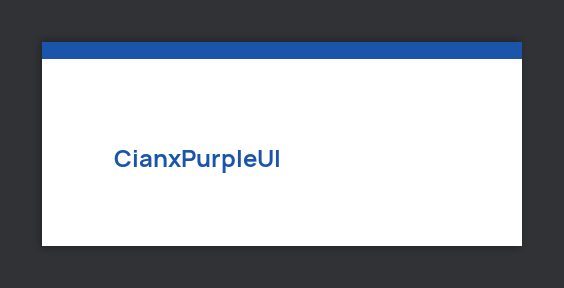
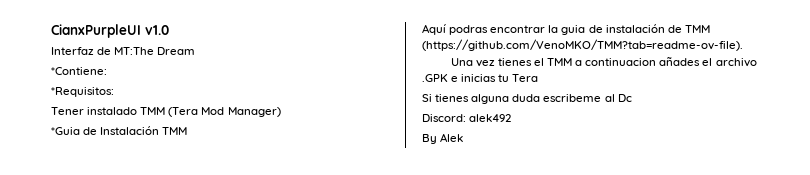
- CianxPurpleUI
+ CianxPurpleUI v1.0
+ Interfaz de MT:The Dream
+ *Contiene:
+ *Requisitos:
+ Tener instalado TMM (Tera Mod Manager)
+ *Guia de Instalación TMM
+ Aquí podras encontrar la guia de instalación de TMM (https://github.com/VenoMKO/TMM?tab=readme-ov-file).
+ Una vez tienes el TMM a continuacion añades el archivo .GPK e inicias tu Tera
+ Si tienes alguna duda escribeme al Dc
+ Discord: alek492
+ By Alek

